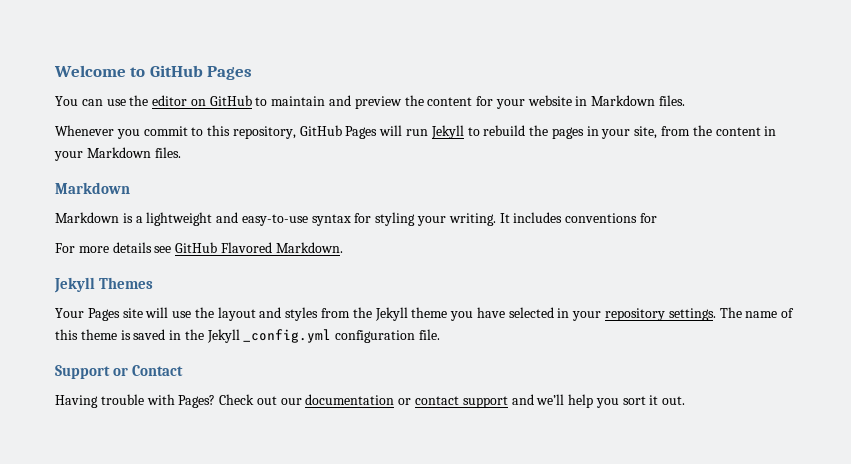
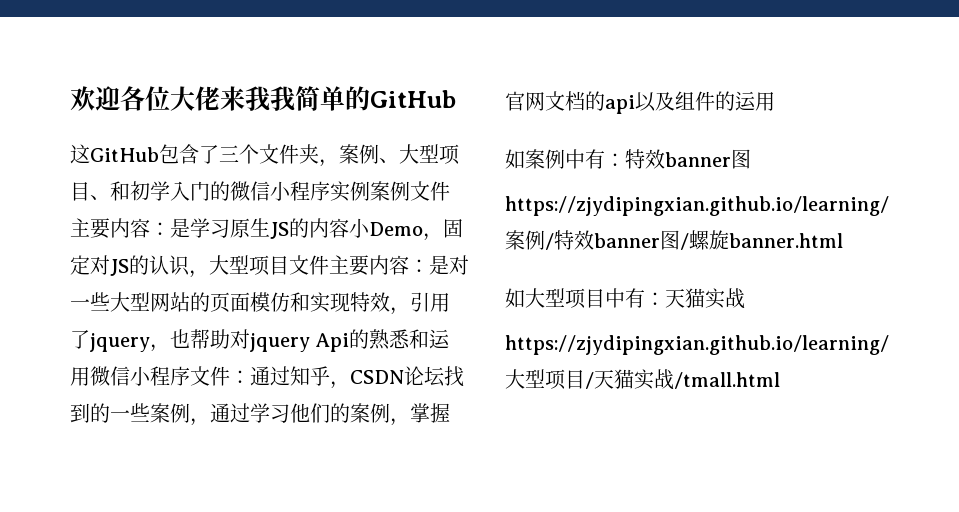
- Welcome to GitHub Pages
- You can use the editor on GitHub to maintain and preview the content for your website in Markdown files.
- Whenever you commit to this repository, GitHub Pages will run Jekyll to rebuild the pages in your site, from the content in your Markdown files.
- Markdown
- Markdown is a lightweight and easy-to-use syntax for styling your writing. It includes conventions for
- For more details see GitHub Flavored Markdown.
- Jekyll Themes
- Your Pages site will use the layout and styles from the Jekyll theme you have selected in your repository settings. The name of this theme is saved in the Jekyll _config.yml configuration file.
- Support or Contact
- Having trouble with Pages? Check out our documentation or contact support and we’ll help you sort it out.
+ 欢迎各位大佬来我我简单的GitHub
+ 这GitHub包含了三个文件夹，案例、大型项目、和初学入门的微信小程序实例案例文件主要内容：是学习原生JS的内容小Demo，固定对JS的认识，大型项目文件主要内容：是对一些大型网站的页面模仿和实现特效，引用了jquery，也帮助对jquery Api的熟悉和运用微信小程序文件：通过知乎，CSDN论坛找到的一些案例，通过学习他们的案例，掌握官网文档的api以及组件的运用
+ 如案例中有：特效banner图
+ https://zjydipingxian.github.io/learning/案例/特效banner图/螺旋banner.html
+ 如大型项目中有：天猫实战
+ https://zjydipingxian.github.io/learning/大型项目/天猫实战/tmall.html

